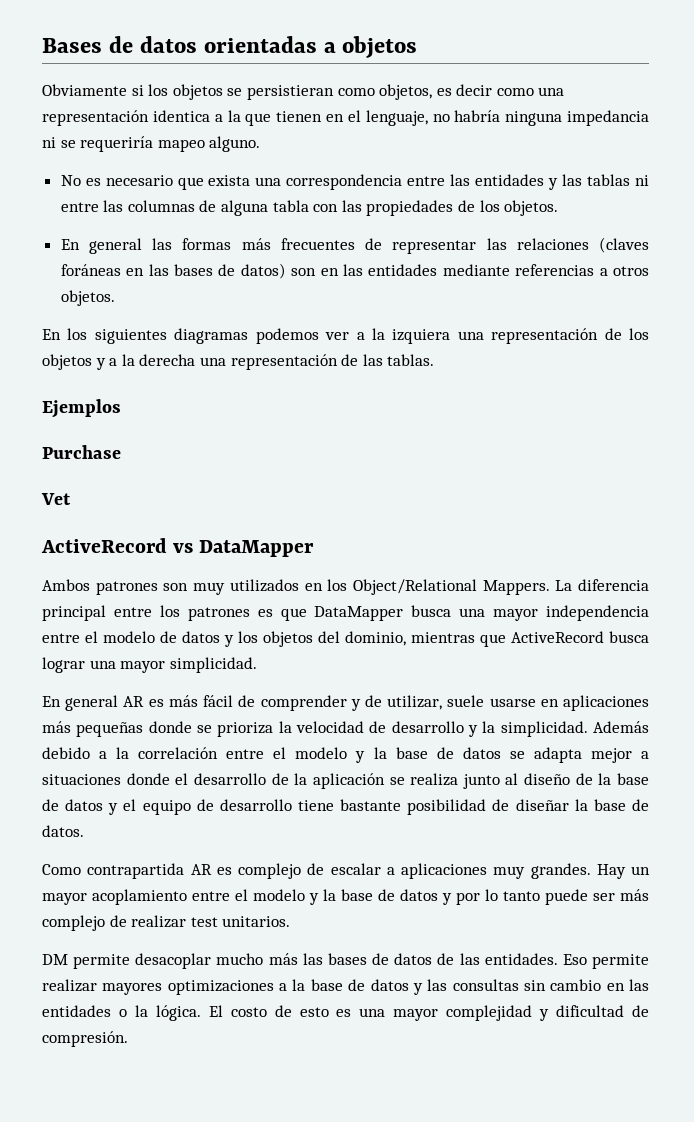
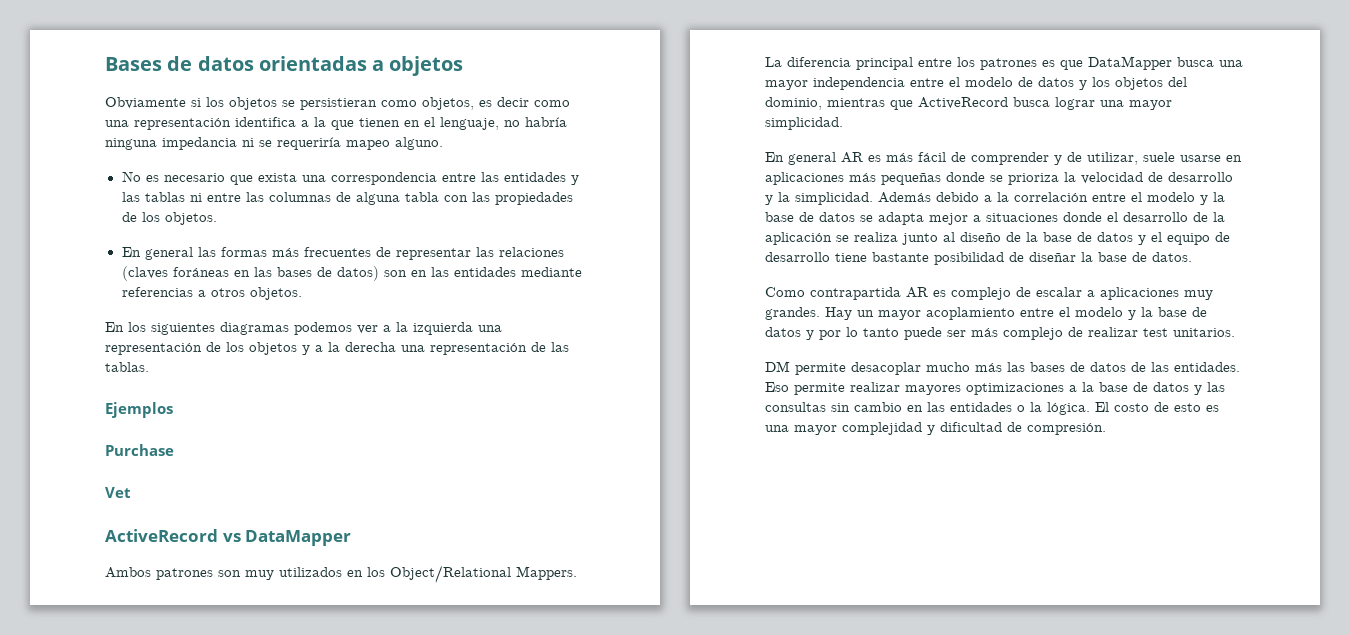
- Obviamente si los objetos se persistieran como objetos, es decir como una representación identica a la que tienen en el lenguaje, no habría ninguna impedancia ni se requeriría mapeo alguno.
+ Obviamente si los objetos se persistieran como objetos, es decir como una representación identifica a la que tienen en el lenguaje, no habría ninguna impedancia ni se requeriría mapeo alguno.
- En los siguientes diagramas podemos ver a la izquiera una representación de los objetos y a la derecha una representación de las tablas.
+ En los siguientes diagramas podemos ver a la izquierda una representación de los objetos y a la derecha una representación de las tablas.

